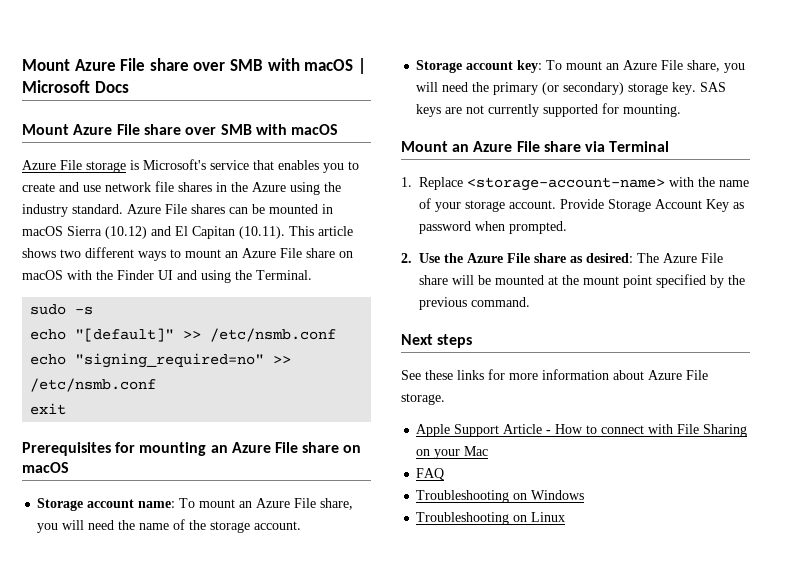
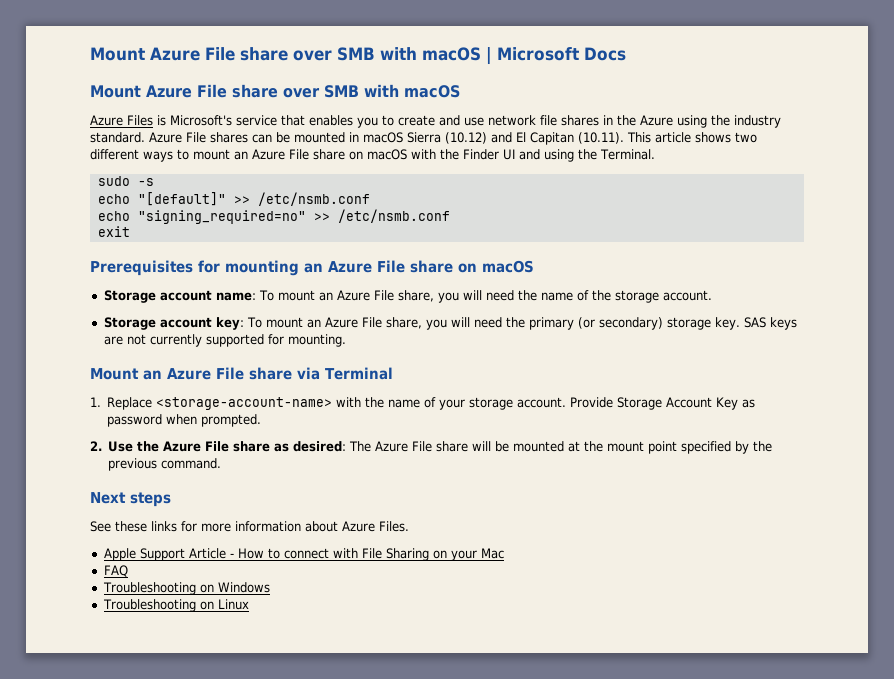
- Azure File storage is Microsoft's service that enables you to create and use network file shares in the Azure using the industry standard.
+ Azure Files is Microsoft's service that enables you to create and use network file shares in the Azure using the industry standard.
- See these links for more information about Azure File storage.
+ See these links for more information about Azure Files.

